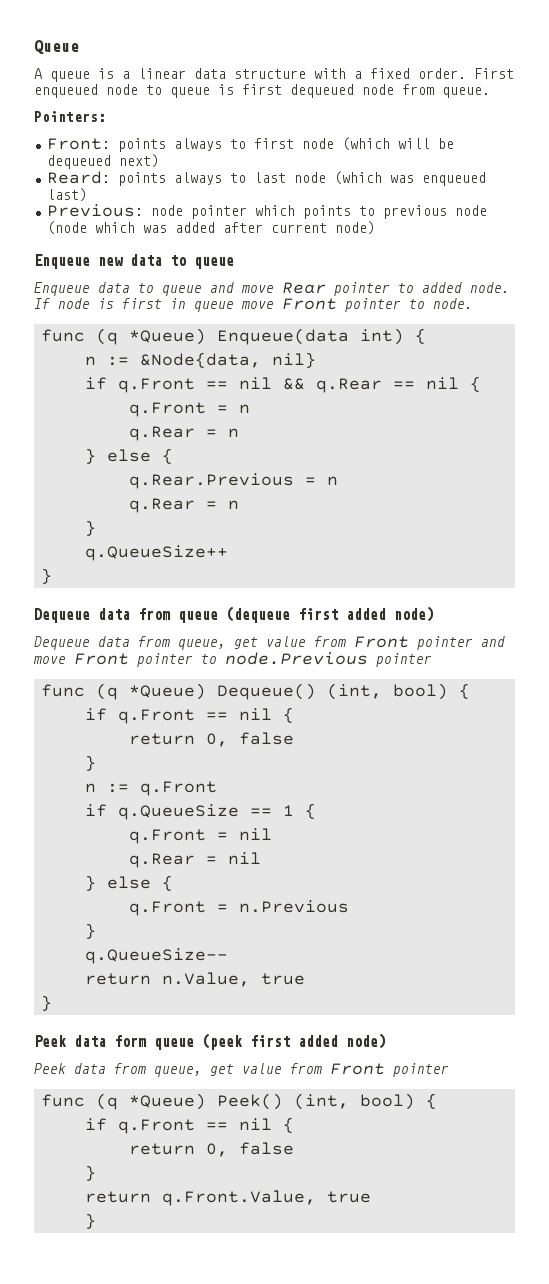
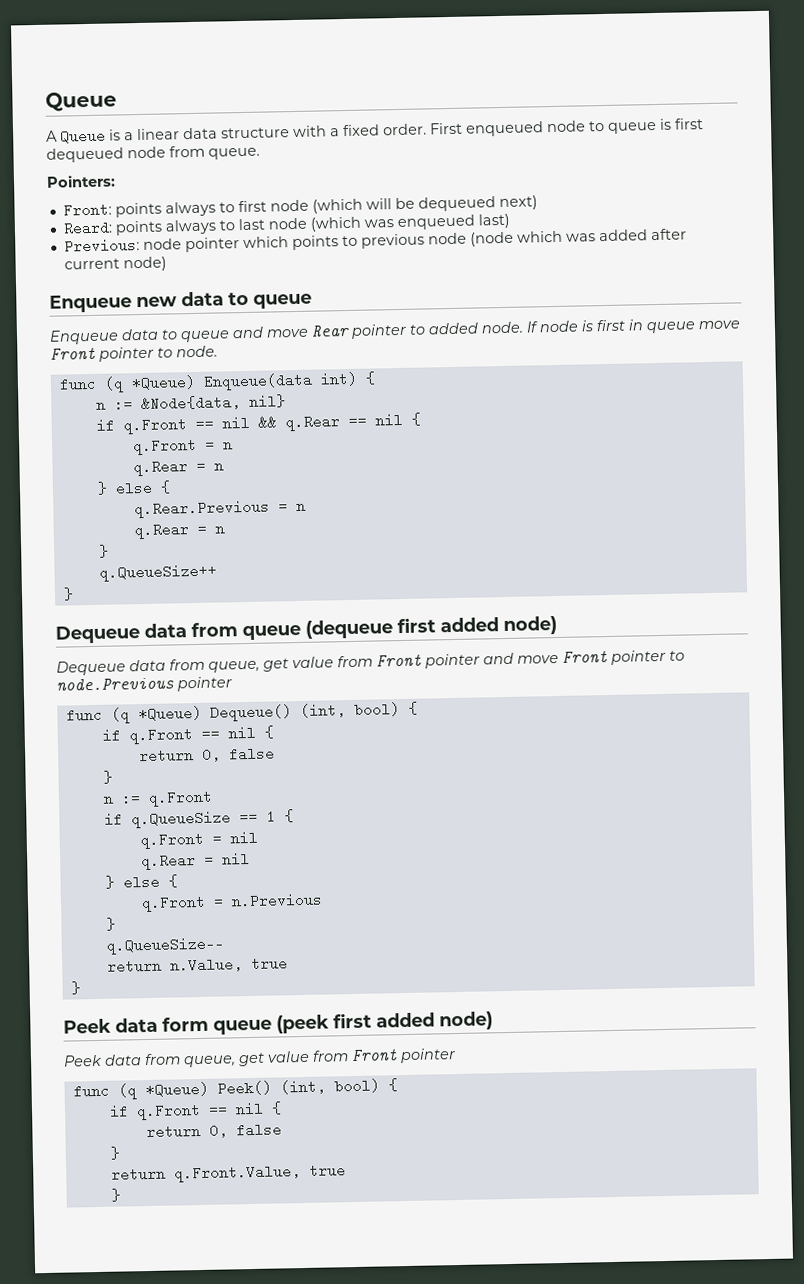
- A queue is a linear data structure with a fixed order.
+ A Queue is a linear data structure with a fixed order.

